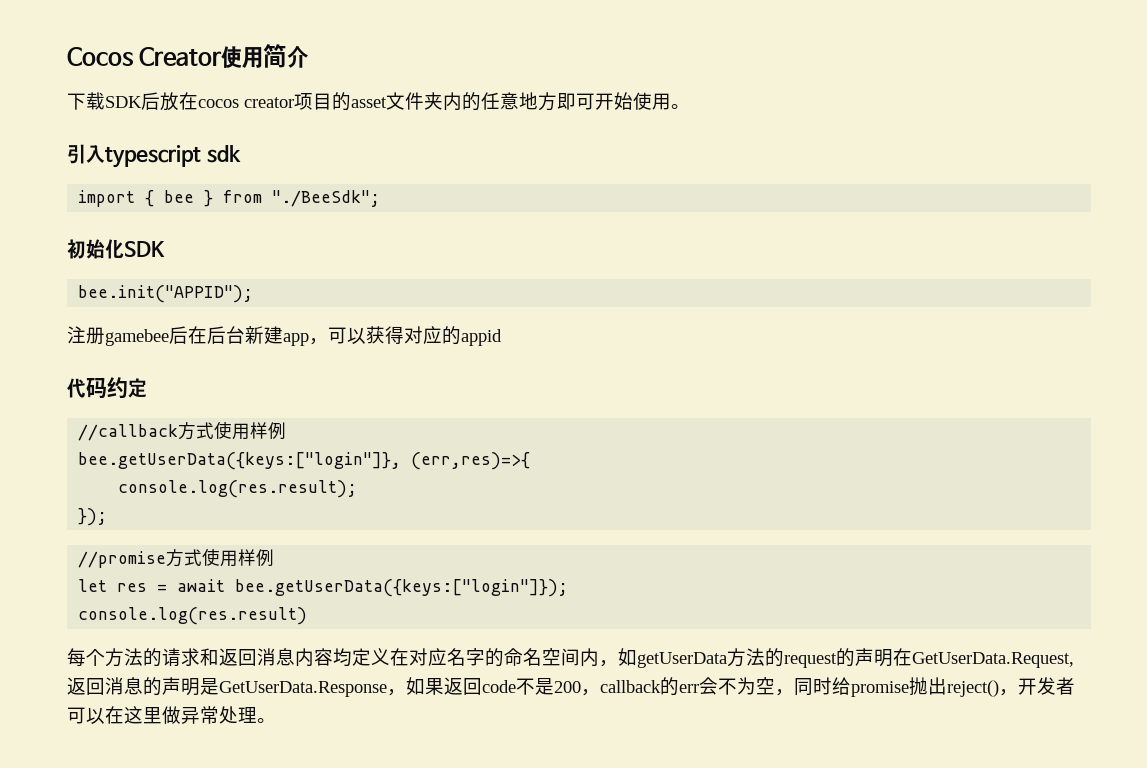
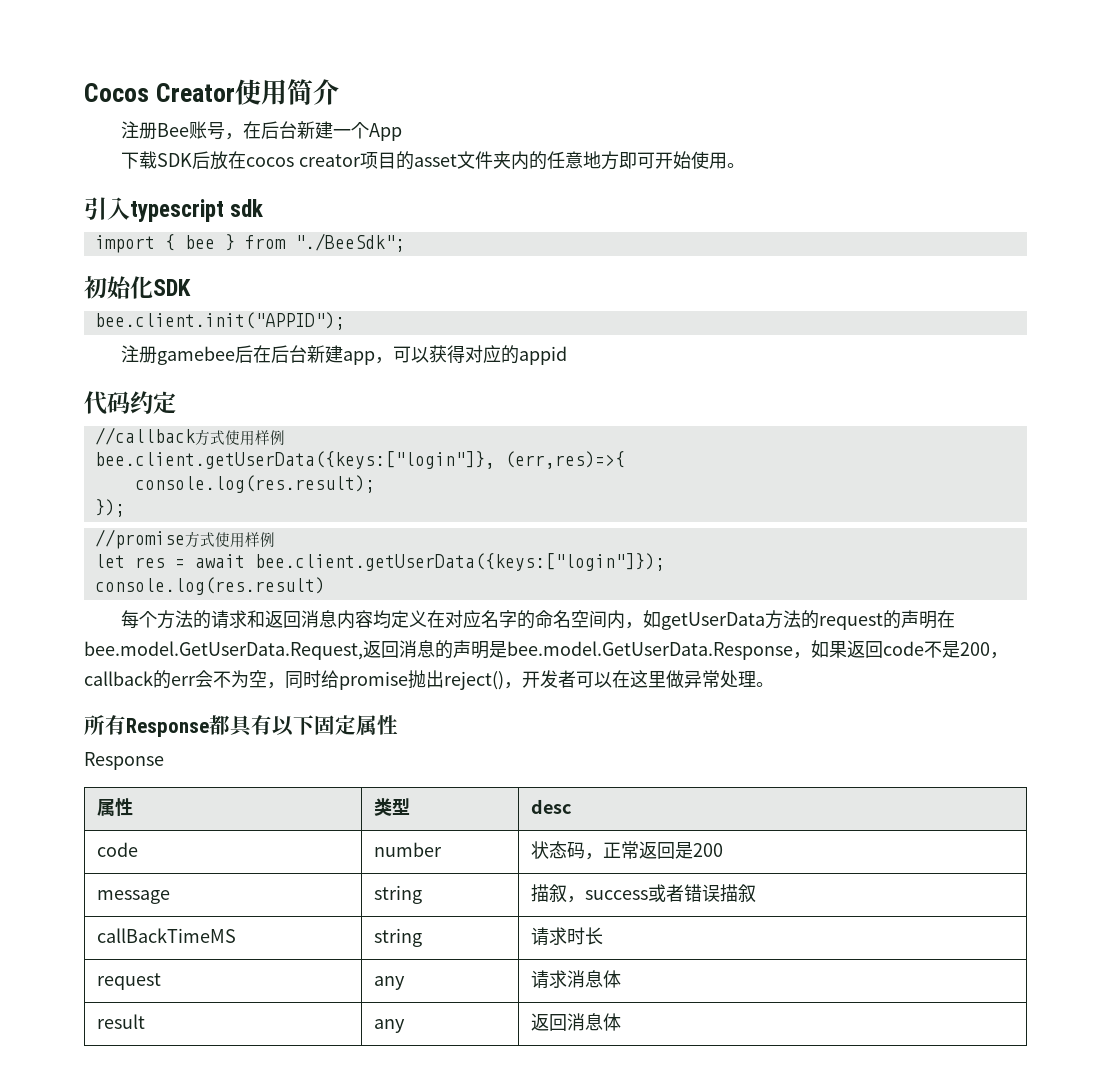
+ 注册Bee账号，在后台新建一个App
- bee.init("APPID");
+ bee.client.init("APPID");
- bee.getUserData({keys:["login"]}, (err,res)=>{
+ bee.client.getUserData({keys:["login"]}, (err,res)=>{
- let res = await bee.getUserData({keys:["login"]});
+ let res = await bee.client.getUserData({keys:["login"]});
- 每个方法的请求和返回消息内容均定义在对应名字的命名空间内，如getUserData方法的request的声明在GetUserData.Request,返回消息的声明是GetUserData.Response，如果返回code不是200，callback的err会不为空，同时给promise抛出reject()，开发者可以在这里做异常处理。
+ 每个方法的请求和返回消息内容均定义在对应名字的命名空间内，如getUserData方法的request的声明在bee.model.GetUserData.Request,返回消息的声明是bee.model.GetUserData.Response，如果返回code不是200，callback的err会不为空，同时给promise抛出reject()，开发者可以在这里做异常处理。
+ 所有Response都具有以下固定属性
+ Response
+ 属性 | 类型 | desc
+ code | number | 状态码，正常返回是200
+ message | string | 描叙，success或者错误描叙
+ callBackTimeMS | string | 请求时长
+ request | any | 请求消息体
+ result | any | 返回消息体

